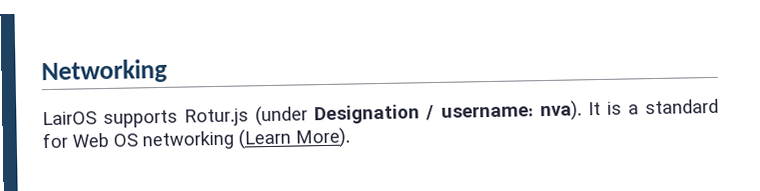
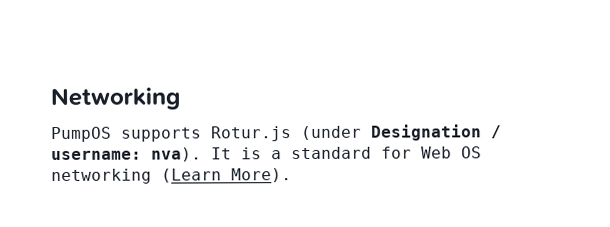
- LairOS supports Rotur.js (under Designation / username: nva).
+ PumpOS supports Rotur.js (under Designation / username: nva).

